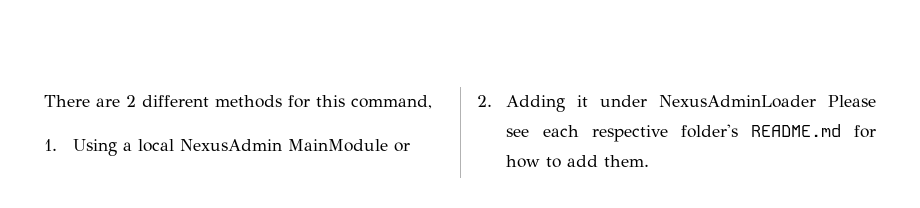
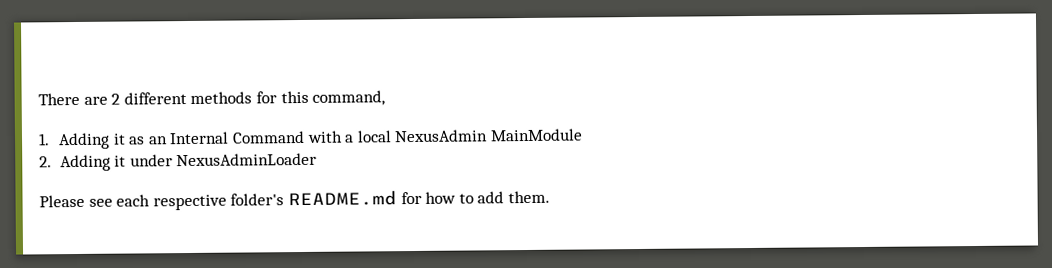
- 1. Using a local NexusAdmin MainModule or
+ 1. Adding it as an Internal Command with a local NexusAdmin MainModule
- 2. Adding it under NexusAdminLoader Please see each respective folder's README.md for how to add them.
+ 2. Adding it under NexusAdminLoader
+ Please see each respective folder's README.md for how to add them.

